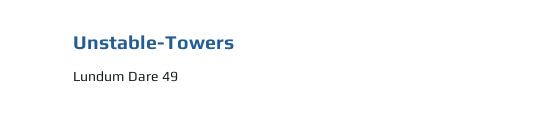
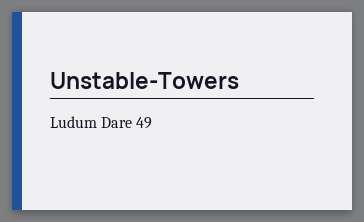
- Lundum Dare 49
+ Ludum Dare 49

